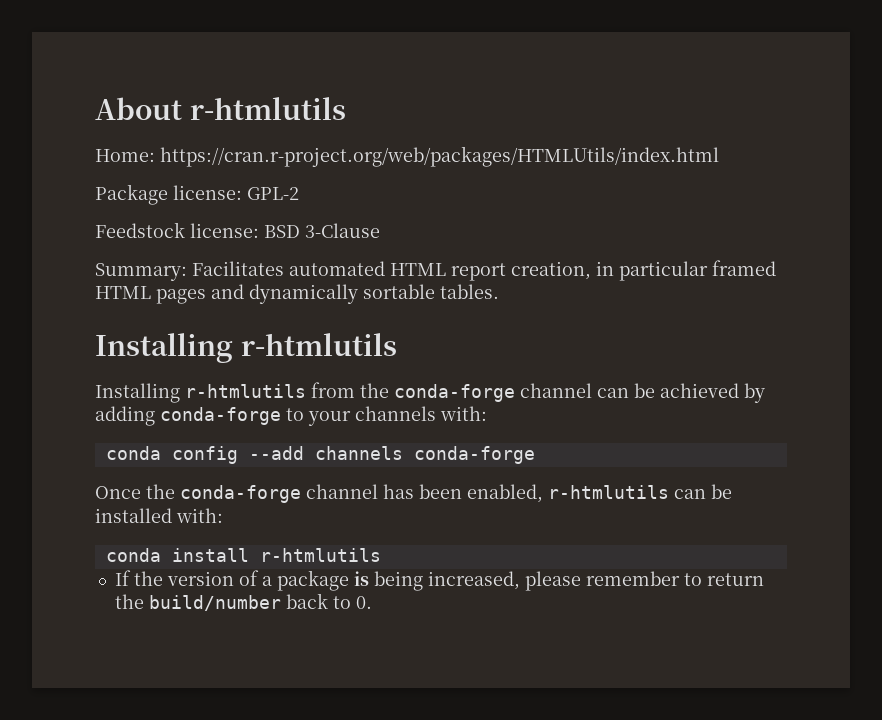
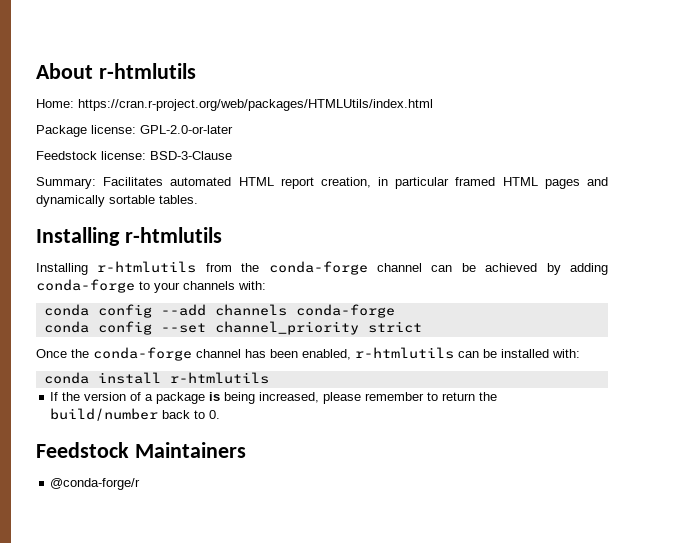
- Package license: GPL-2
+ Package license: GPL-2.0-or-later
- Feedstock license: BSD 3-Clause
+ Feedstock license: BSD-3-Clause
+ conda config --set channel_priority strict
+ Feedstock Maintainers
+ @conda-forge/r

